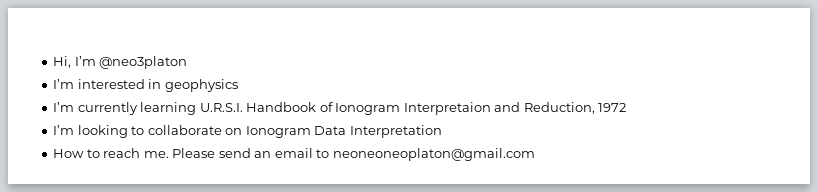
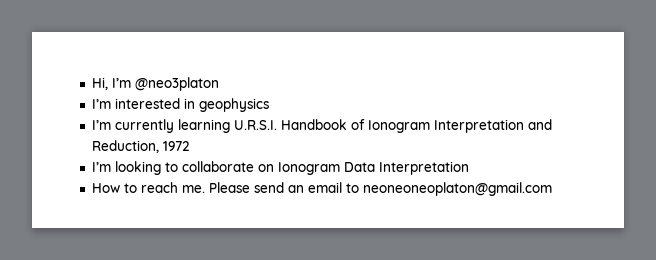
- I’m currently learning U.R.S.I. Handbook of Ionogram Interpretaion and Reduction, 1972
+ I’m currently learning U.R.S.I. Handbook of Ionogram Interpretation and Reduction, 1972

